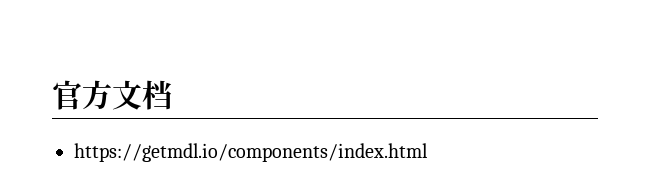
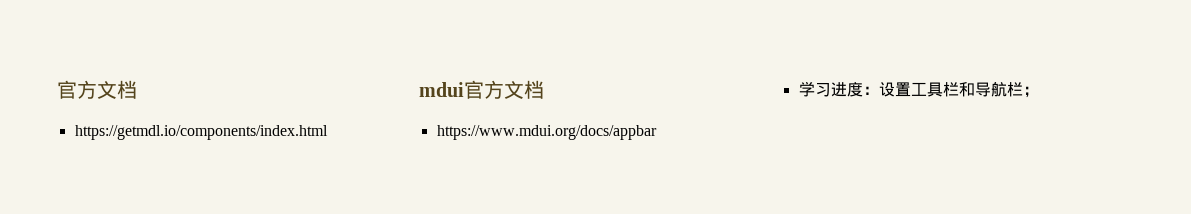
+ mdui官方文档
+ https://www.mdui.org/docs/appbar
+ 学习进度：设置工具栏和导航栏；

